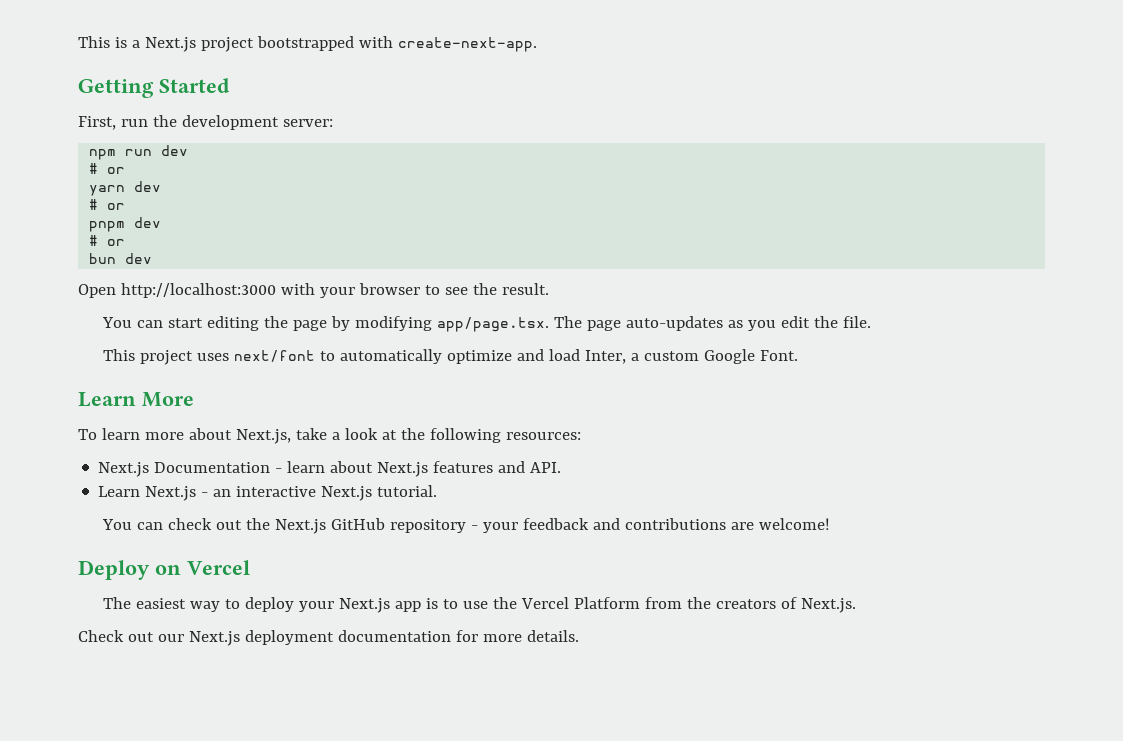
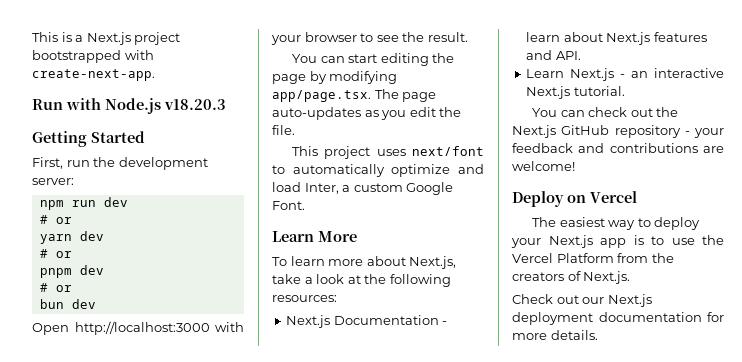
+ Run with Node.js v18.20.3

